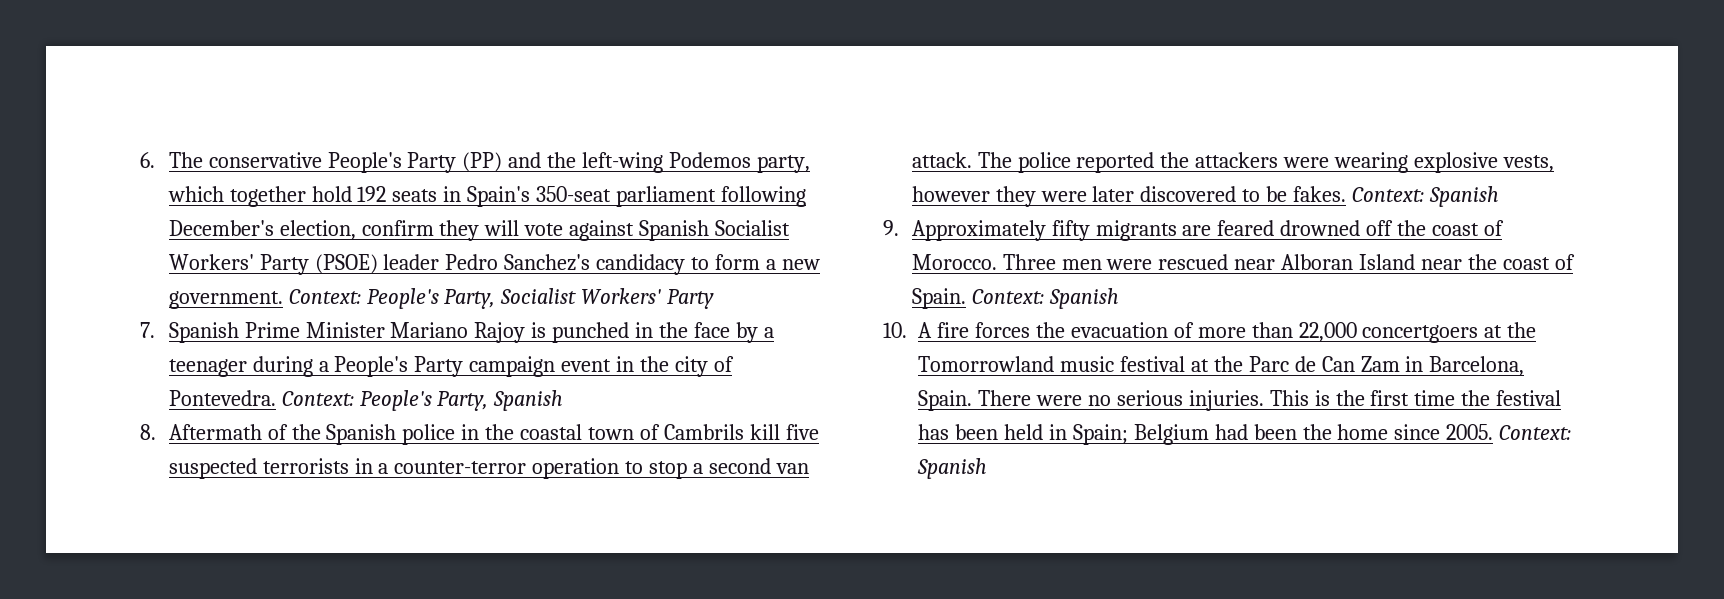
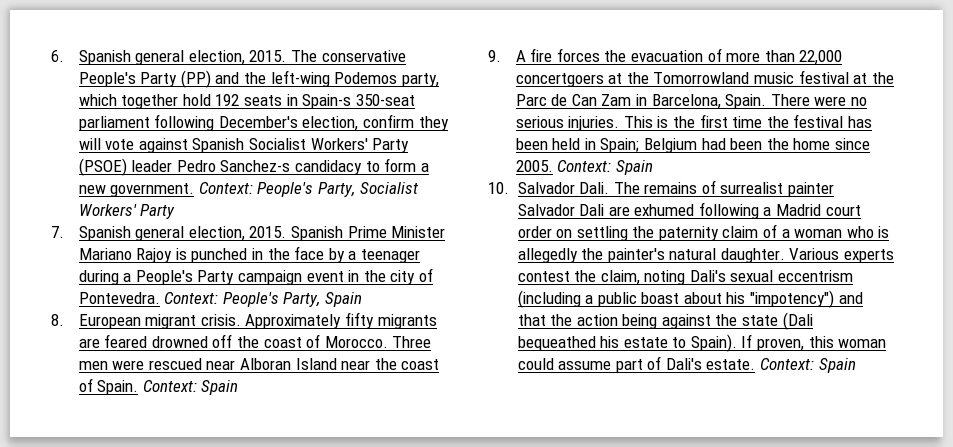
- 6. The conservative People's Party (PP) and the left-wing Podemos party, which together hold 192 seats in Spain's 350-seat parliament following December's election, confirm they will vote against Spanish Socialist Workers' Party (PSOE) leader Pedro Sanchez's candidacy to form a new government.
+ 6. Spanish general election, 2015. The conservative People's Party (PP) and the left-wing Podemos party, which together hold 192 seats in Spain-s 350-seat parliament following December's election, confirm they will vote against Spanish Socialist Workers' Party (PSOE) leader Pedro Sanchez-s candidacy to form a new government.
- 7. Spanish Prime Minister Mariano Rajoy is punched in the face by a teenager during a People's Party campaign event in the city of Pontevedra.
+ 7. Spanish general election, 2015. Spanish Prime Minister Mariano Rajoy is punched in the face by a teenager during a People's Party campaign event in the city of Pontevedra.
- Context: People's Party, Spanish
+ Context: People's Party, Spain
- 8. Aftermath of the Spanish police in the coastal town of Cambrils kill five suspected terrorists in a counter-terror operation to stop a second van attack. The police reported the attackers were wearing explosive vests, however they were later discovered to be fakes. Context: Spanish
- 9. Approximately fifty migrants are feared drowned off the coast of Morocco.
+ 8. European migrant crisis. Approximately fifty migrants are feared drowned off the coast of Morocco.
- Three men were rescued near Alboran Island near the coast of Spain. Context: Spanish
- 10. A fire forces the evacuation of more than 22,000 concertgoers at the Tomorrowland music festival at the Parc de Can Zam in Barcelona, Spain.
+ Three men were rescued near Alboran Island near the coast of Spain. Context: Spain
+ 9. A fire forces the evacuation of more than 22,000 concertgoers at the Tomorrowland music festival at the Parc de Can Zam in Barcelona, Spain.
- This is the first time the festival has been held in Spain; Belgium had been the home since 2005. Context: Spanish
+ This is the first time the festival has been held in Spain; Belgium had been the home since 2005. Context: Spain
+ 10. Salvador Dali. The remains of surrealist painter Salvador Dali are exhumed following a Madrid court order on settling the paternity claim of a woman who is allegedly the painter's natural daughter. Various experts contest the claim, noting Dali's sexual eccentrism (including a public boast about his "impotency") and that the action being against the state (Dali bequeathed his estate to Spain). If proven, this woman could assume part of Dali's estate. Context: Spain

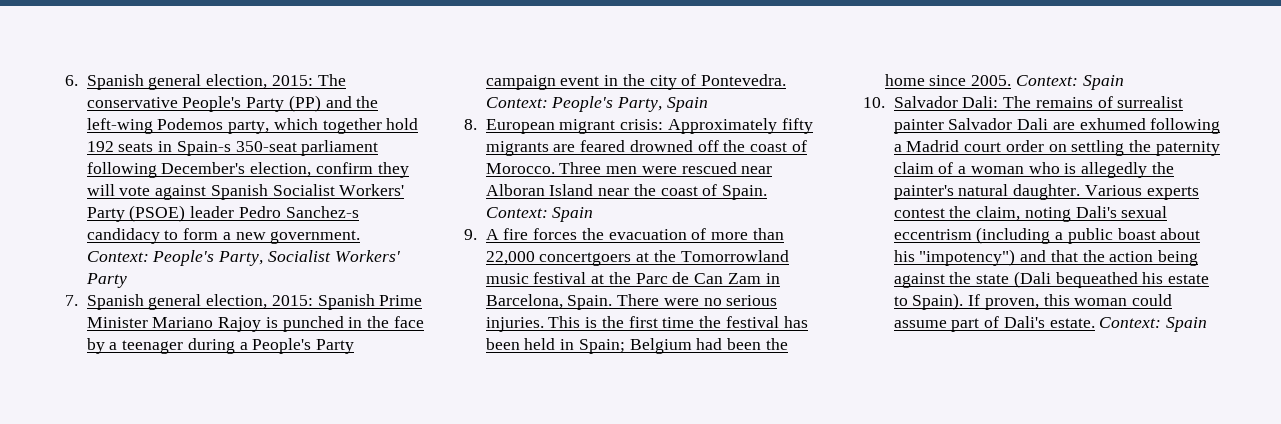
- 6. Spanish general election, 2015. The conservative People's Party (PP) and the left-wing Podemos party, which together hold 192 seats in Spain-s 350-seat parliament following December's election, confirm they will vote against Spanish Socialist Workers' Party (PSOE) leader Pedro Sanchez-s candidacy to form a new government.
+ 6. Spanish general election, 2015: The conservative People's Party (PP) and the left-wing Podemos party, which together hold 192 seats in Spain-s 350-seat parliament following December's election, confirm they will vote against Spanish Socialist Workers' Party (PSOE) leader Pedro Sanchez-s candidacy to form a new government.
- 7. Spanish general election, 2015. Spanish Prime Minister Mariano Rajoy is punched in the face by a teenager during a People's Party campaign event in the city of Pontevedra.
+ 7. Spanish general election, 2015: Spanish Prime Minister Mariano Rajoy is punched in the face by a teenager during a People's Party campaign event in the city of Pontevedra.
- 8. European migrant crisis. Approximately fifty migrants are feared drowned off the coast of Morocco.
+ 8. European migrant crisis: Approximately fifty migrants are feared drowned off the coast of Morocco.
- 10. Salvador Dali. The remains of surrealist painter Salvador Dali are exhumed following a Madrid court order on settling the paternity claim of a woman who is allegedly the painter's natural daughter.
+ 10. Salvador Dali: The remains of surrealist painter Salvador Dali are exhumed following a Madrid court order on settling the paternity claim of a woman who is allegedly the painter's natural daughter.

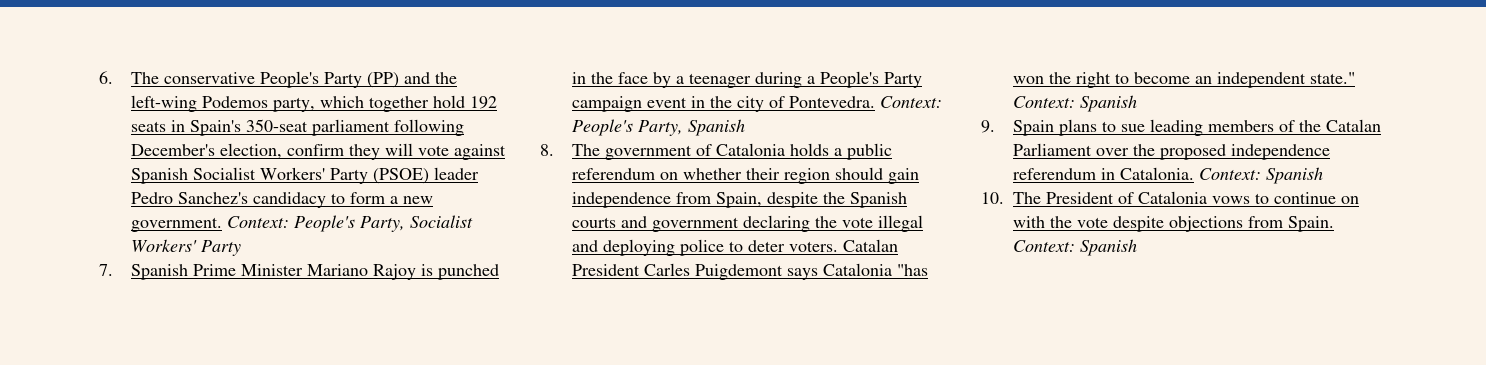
- 6. Spanish general election, 2015: The conservative People's Party (PP) and the left-wing Podemos party, which together hold 192 seats in Spain-s 350-seat parliament following December's election, confirm they will vote against Spanish Socialist Workers' Party (PSOE) leader Pedro Sanchez-s candidacy to form a new government.
+ 6. The conservative People's Party (PP) and the left-wing Podemos party, which together hold 192 seats in Spain's 350-seat parliament following December's election, confirm they will vote against Spanish Socialist Workers' Party (PSOE) leader Pedro Sanchez's candidacy to form a new government.
- 7. Spanish general election, 2015: Spanish Prime Minister Mariano Rajoy is punched in the face by a teenager during a People's Party campaign event in the city of Pontevedra.
+ 7. Spanish Prime Minister Mariano Rajoy is punched in the face by a teenager during a People's Party campaign event in the city of Pontevedra.
- Context: People's Party, Spain
+ Context: People's Party, Spanish
- 8. European migrant crisis: Approximately fifty migrants are feared drowned off the coast of Morocco. Three men were rescued near Alboran Island near the coast of Spain. Context: Spain
- 9. A fire forces the evacuation of more than 22,000 concertgoers at the Tomorrowland music festival at the Parc de Can Zam in Barcelona, Spain. There were no serious injuries. This is the first time the festival has been held in Spain; Belgium had been the home since 2005. Context: Spain
- 10. Salvador Dali: The remains of surrealist painter Salvador Dali are exhumed following a Madrid court order on settling the paternity claim of a woman who is allegedly the painter's natural daughter. Various experts contest the claim, noting Dali's sexual eccentrism (including a public boast about his "impotency") and that the action being against the state (Dali bequeathed his estate to Spain). If proven, this woman could assume part of Dali's estate. Context: Spain
+ 8. The government of Catalonia holds a public referendum on whether their region should gain independence from Spain, despite the Spanish courts and government declaring the vote illegal and deploying police to deter voters. Catalan President Carles Puigdemont says Catalonia "has won the right to become an independent state." Context: Spanish
+ 9. Spain plans to sue leading members of the Catalan Parliament over the proposed independence referendum in Catalonia. Context: Spanish
+ 10. The President of Catalonia vows to continue on with the vote despite objections from Spain. Context: Spanish

